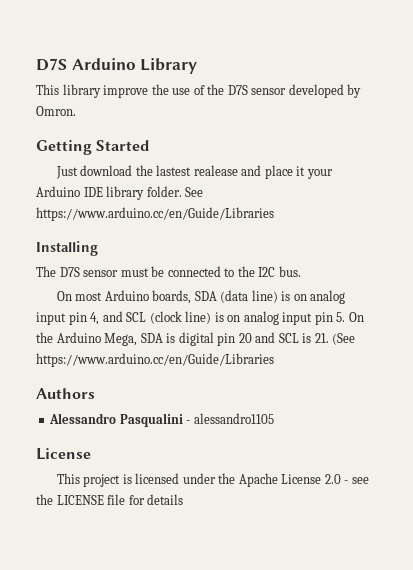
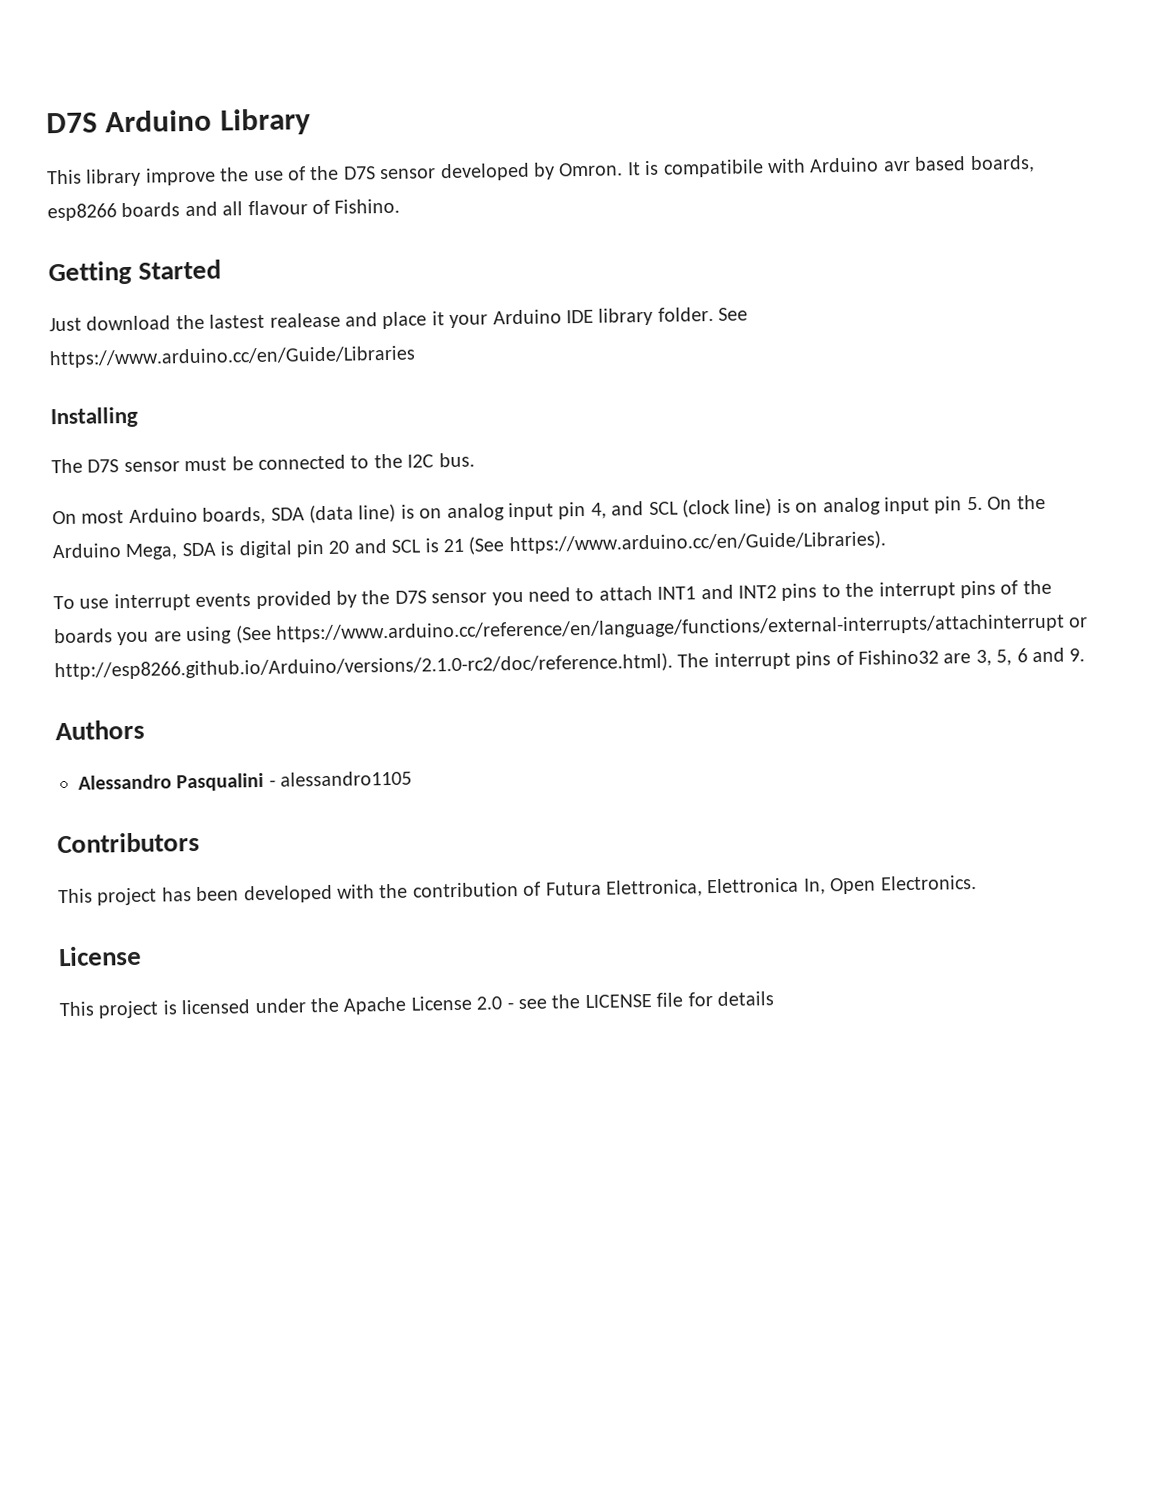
+ It is compatibile with Arduino avr based boards, esp8266 boards and all flavour of Fishino.
- On most Arduino boards, SDA (data line) is on analog input pin 4, and SCL (clock line) is on analog input pin 5. On the Arduino Mega, SDA is digital pin 20 and SCL is 21. (See https://www.arduino.cc/en/Guide/Libraries
+ On most Arduino boards, SDA (data line) is on analog input pin 4, and SCL (clock line) is on analog input pin 5. On the Arduino Mega, SDA is digital pin 20 and SCL is 21 (See https://www.arduino.cc/en/Guide/Libraries).
+ To use interrupt events provided by the D7S sensor you need to attach INT1 and INT2 pins to the interrupt pins of the boards you are using (See https://www.arduino.cc/reference/en/language/functions/external-interrupts/attachinterrupt or http://esp8266.github.io/Arduino/versions/2.1.0-rc2/doc/reference.html). The interrupt pins of Fishino32 are 3, 5, 6 and 9.
+ Contributors
+ This project has been developed with the contribution of Futura Elettronica, Elettronica In, Open Electronics.

